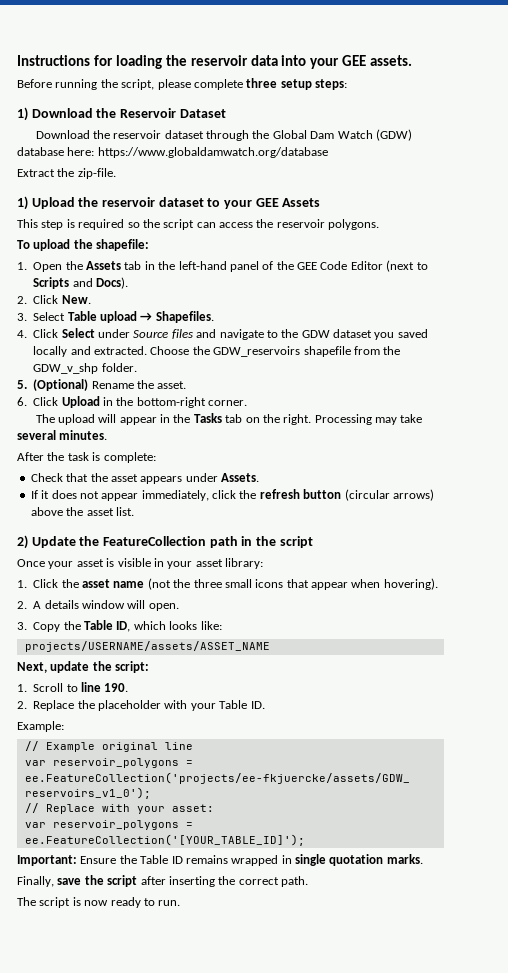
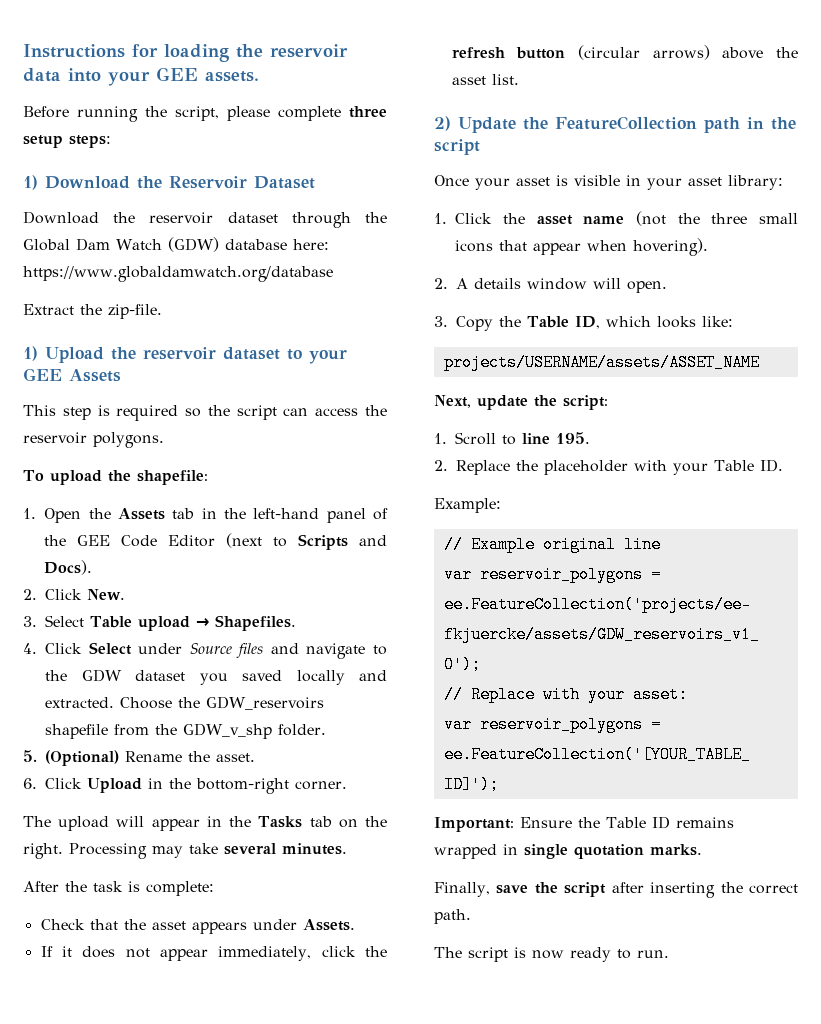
- 1. Scroll to line 190.
+ 1. Scroll to line 195.

